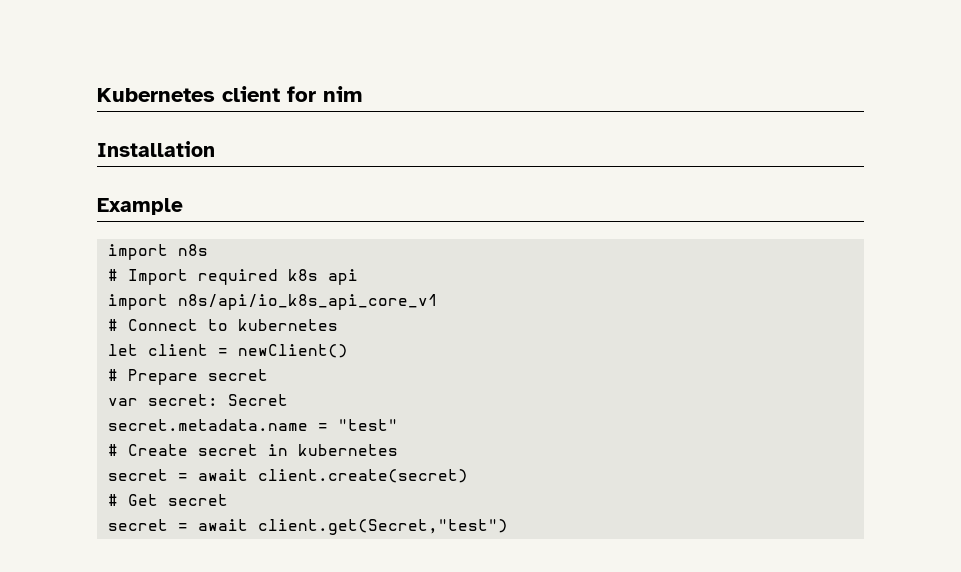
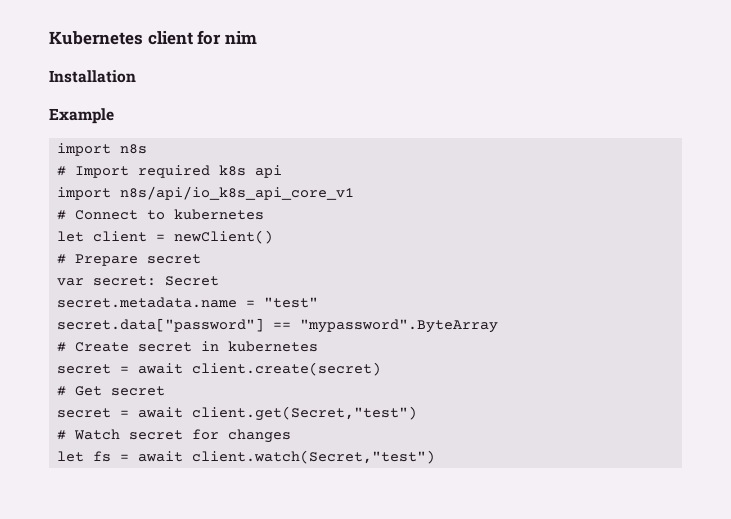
+ secret.data["password"] == "mypassword".ByteArray
+ # Watch secret for changes
+ let fs = await client.watch(Secret,"test")

